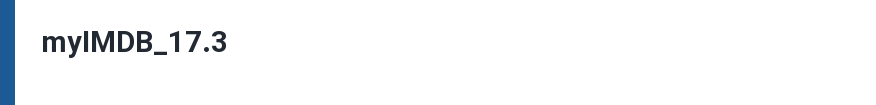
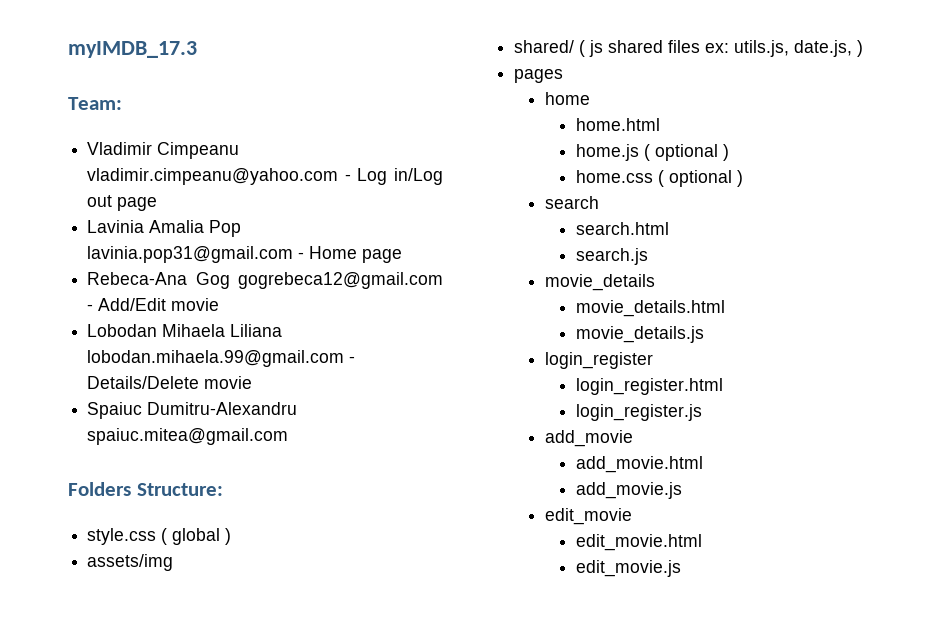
+ Team:
+ Vladimir Cimpeanu vladimir.cimpeanu@yahoo.com - Log in/Log out page
+ Lavinia Amalia Pop lavinia.pop31@gmail.com - Home page
+ Rebeca-Ana Gog gogrebeca12@gmail.com - Add/Edit movie
+ Lobodan Mihaela Liliana lobodan.mihaela.99@gmail.com - Details/Delete movie
+ Spaiuc Dumitru-Alexandru spaiuc.mitea@gmail.com
+ Folders Structure:
+ style.css ( global )
+ assets/img
+ shared/ ( js shared files ex: utils.js, date.js, )
+ pages
+ home
+ home.html
+ home.js ( optional )
+ home.css ( optional )
+ search
+ search.html
+ search.js
+ movie_details
+ movie_details.html
+ movie_details.js
+ login_register
+ login_register.html
+ login_register.js
+ add_movie
+ add_movie.html
+ add_movie.js
+ edit_movie
+ edit_movie.html
+ edit_movie.js

